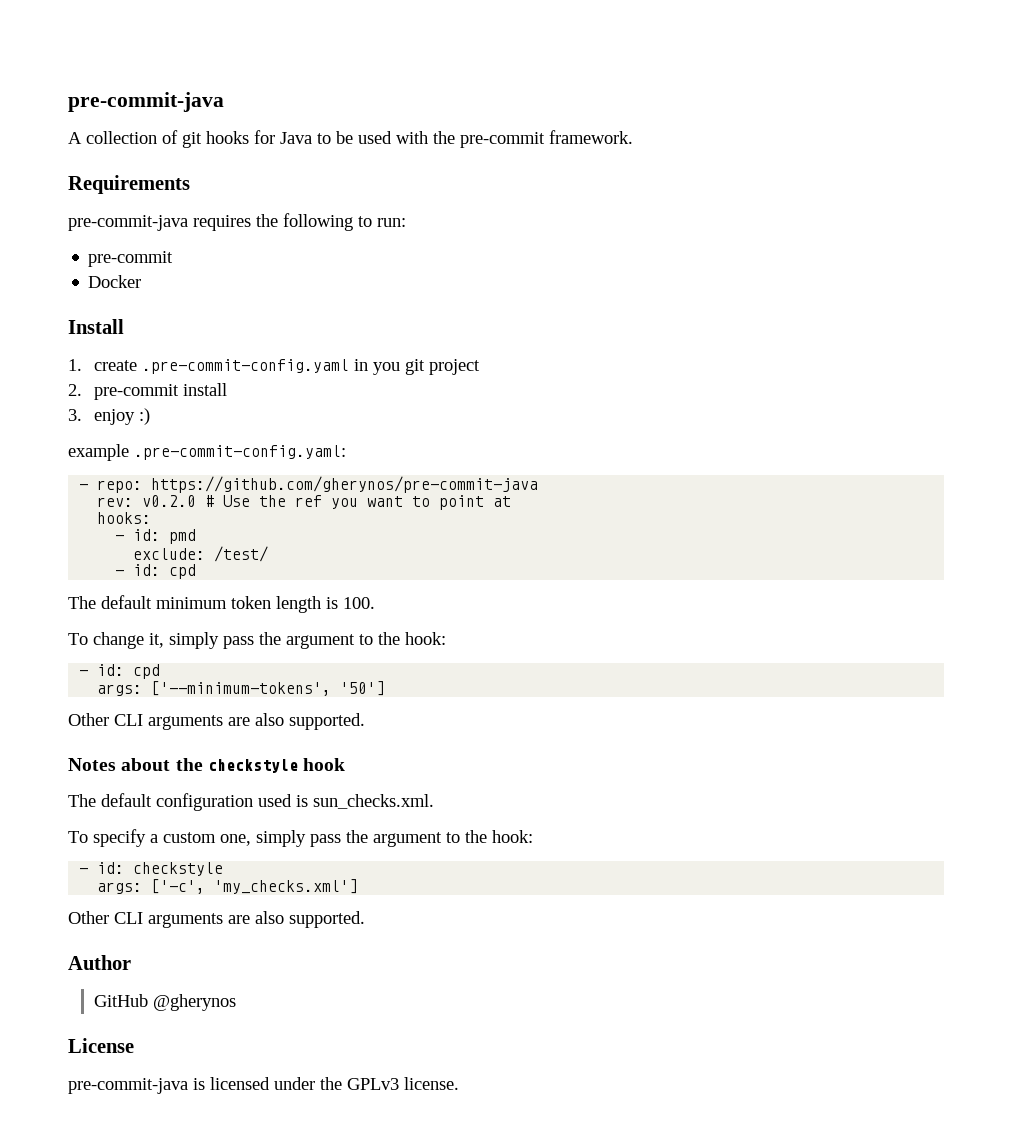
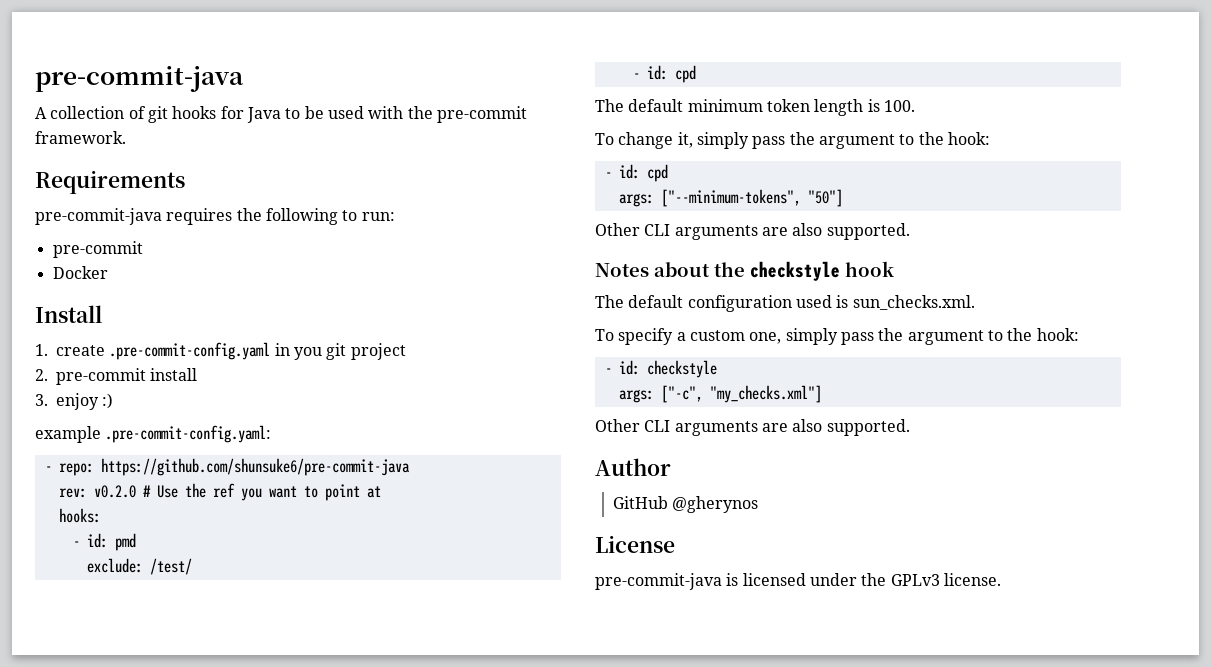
- - repo: https://github.com/gherynos/pre-commit-java
+ - repo: https://github.com/shunsuke6/pre-commit-java
- args: ['--minimum-tokens', '50']
+ args: ["--minimum-tokens", "50"]
- args: ['-c', 'my_checks.xml']
+ args: ["-c", "my_checks.xml"]

